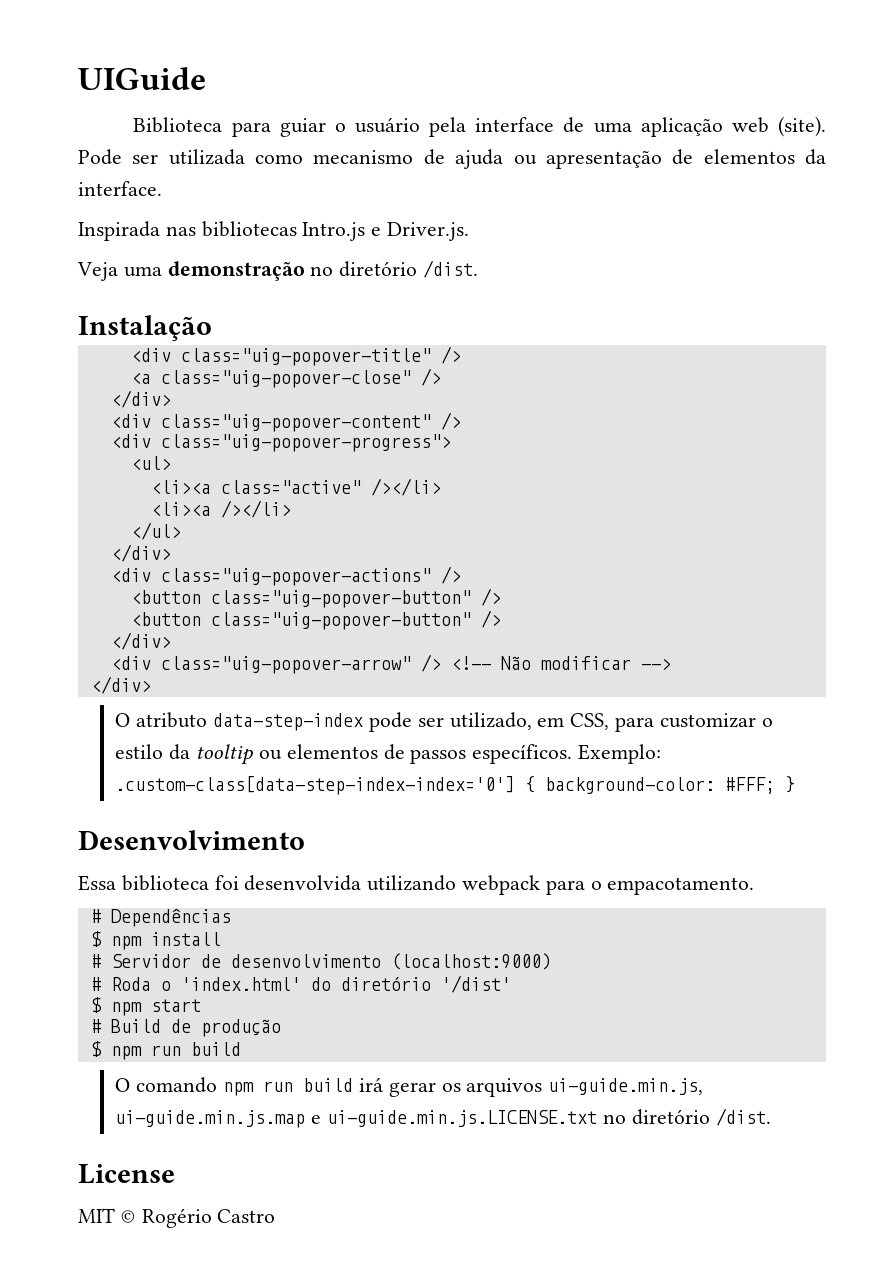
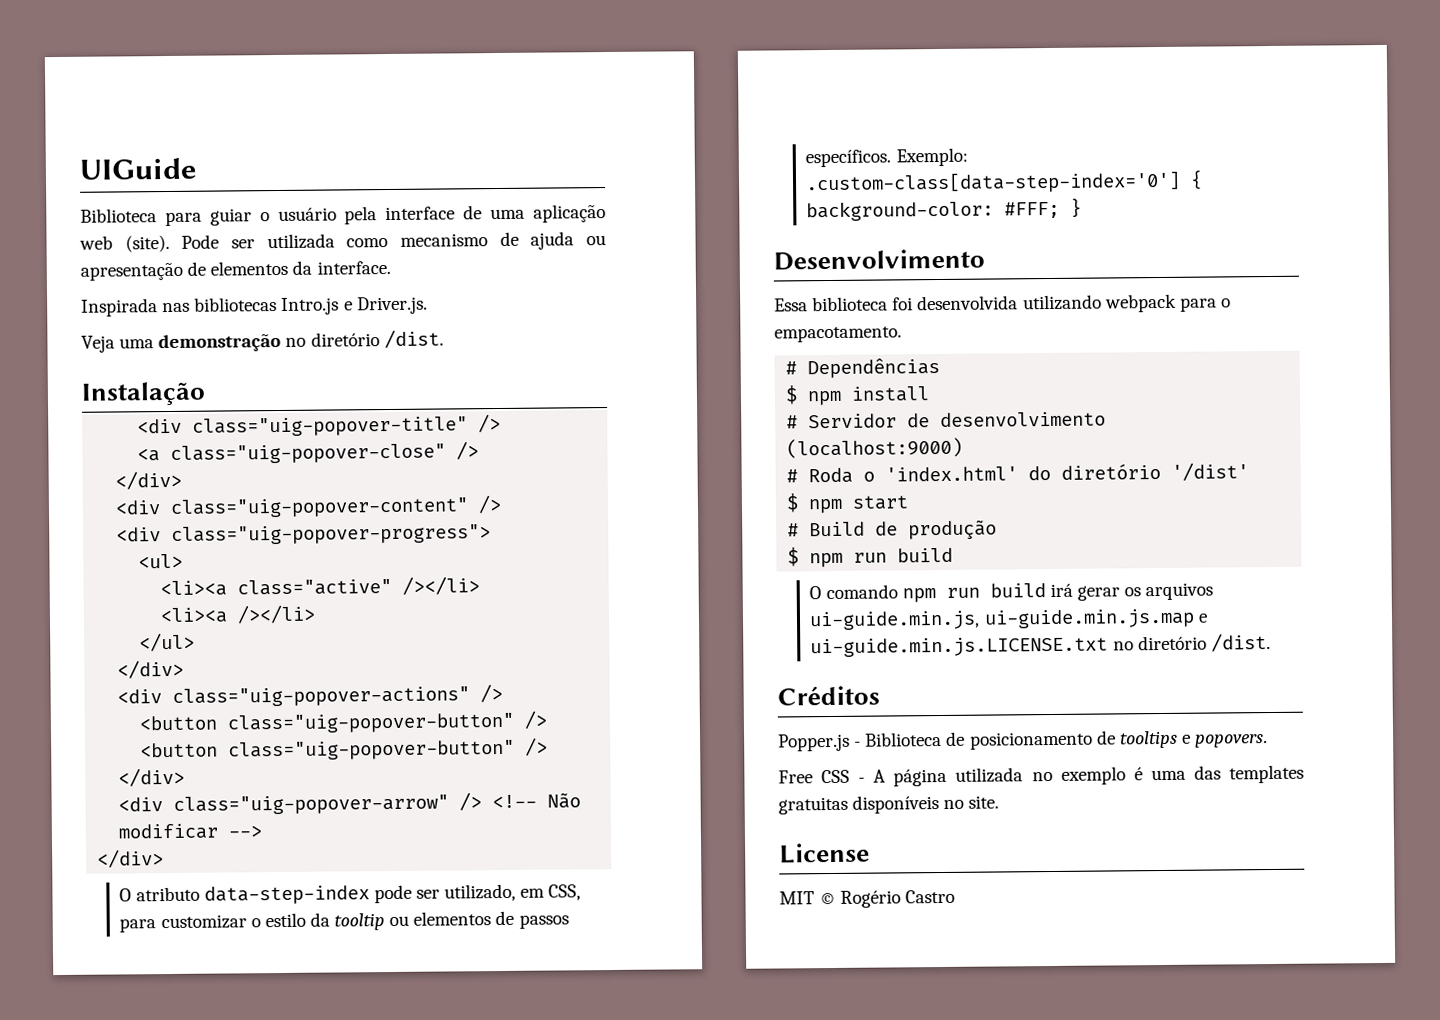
- Exemplo: .custom-class[data-step-index-index='0'] { background-color: #FFF; }
+ Exemplo: .custom-class[data-step-index='0'] { background-color: #FFF; }
+ Créditos
+ Popper.js - Biblioteca de posicionamento de tooltips e popovers.
+ Free CSS - A página utilizada no exemplo é uma das templates gratuitas disponíveis no site.

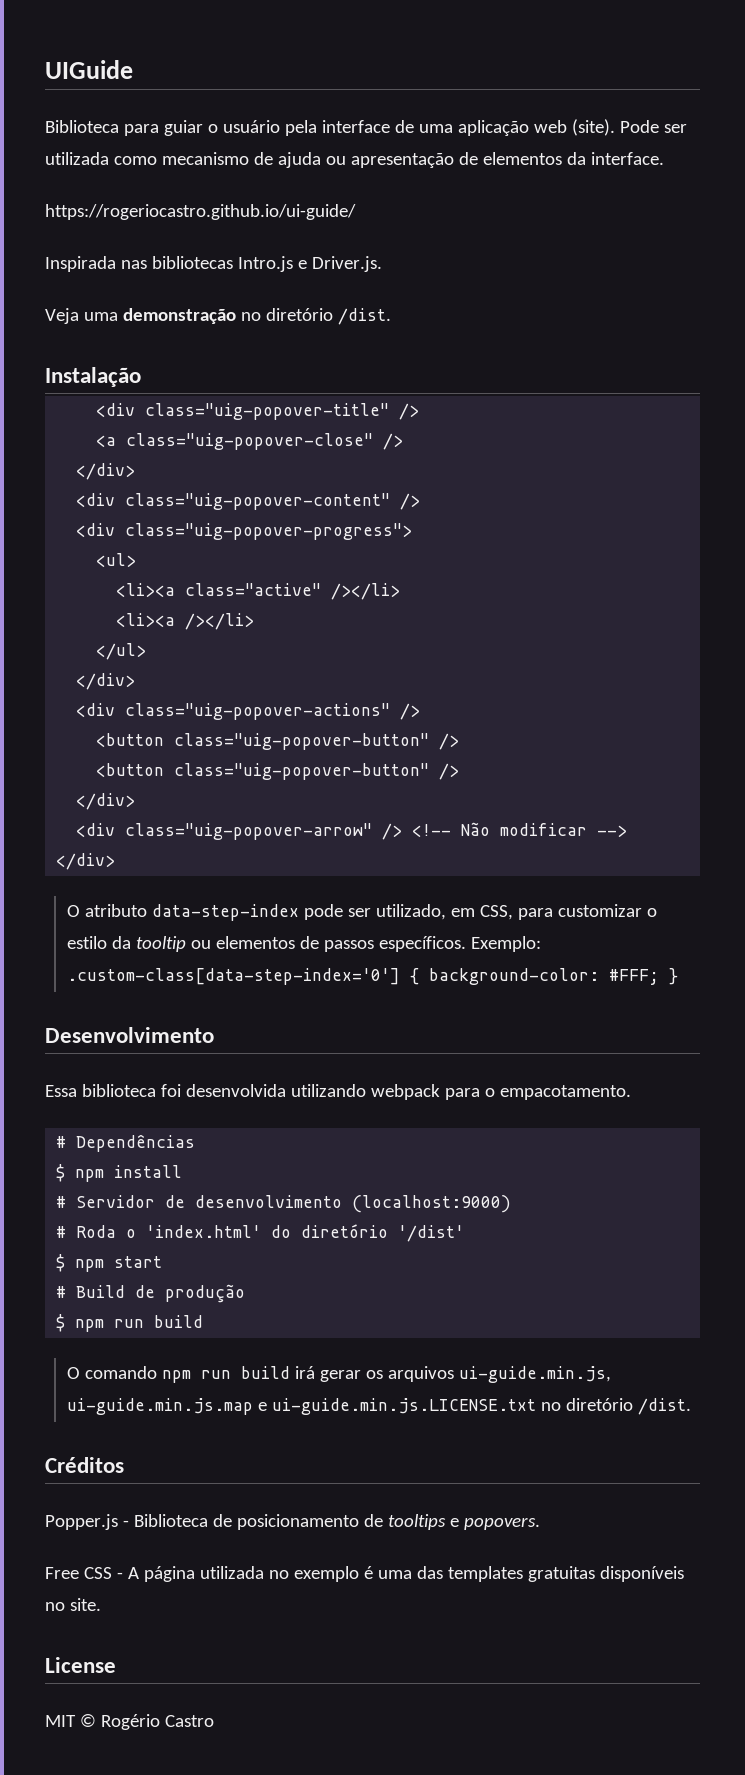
+ https://rogeriocastro.github.io/ui-guide/

